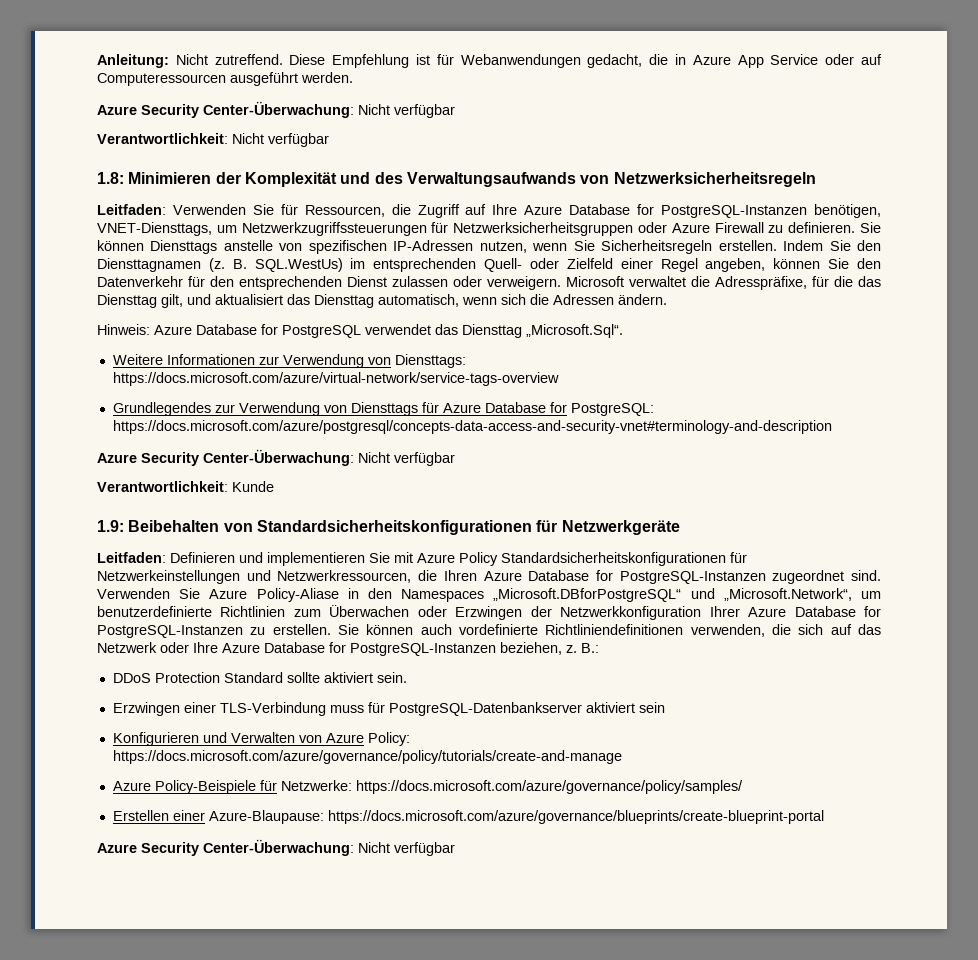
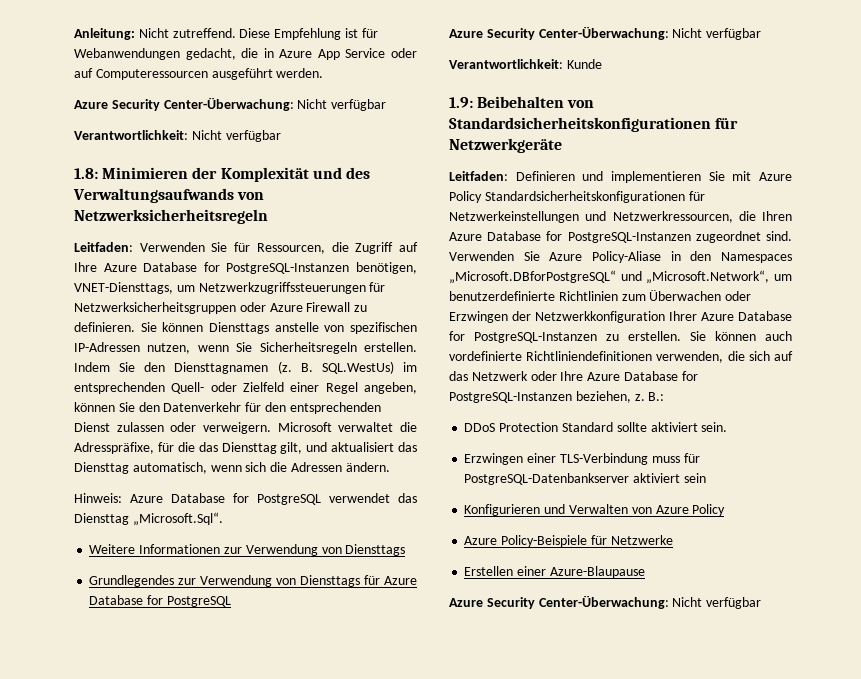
- Weitere Informationen zur Verwendung von Diensttags: https://docs.microsoft.com/azure/virtual-network/service-tags-overview
+ Weitere Informationen zur Verwendung von Diensttags
- Grundlegendes zur Verwendung von Diensttags für Azure Database for PostgreSQL: https://docs.microsoft.com/azure/postgresql/concepts-data-access-and-security-vnet#terminology-and-description
+ Grundlegendes zur Verwendung von Diensttags für Azure Database for PostgreSQL
- Konfigurieren und Verwalten von Azure Policy: https://docs.microsoft.com/azure/governance/policy/tutorials/create-and-manage
+ Konfigurieren und Verwalten von Azure Policy
- Azure Policy-Beispiele für Netzwerke: https://docs.microsoft.com/azure/governance/policy/samples/
+ Azure Policy-Beispiele für Netzwerke
- Erstellen einer Azure-Blaupause: https://docs.microsoft.com/azure/governance/blueprints/create-blueprint-portal
+ Erstellen einer Azure-Blaupause

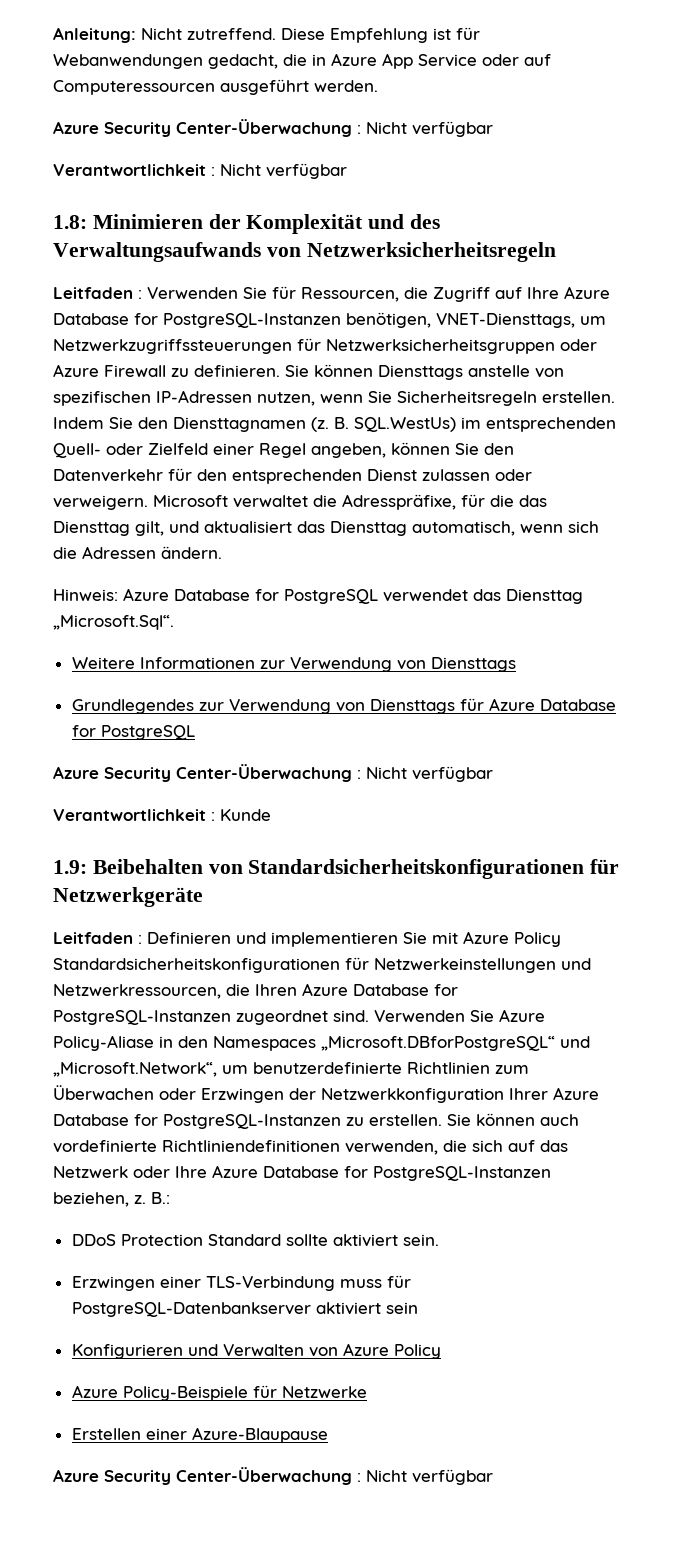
  Diese Empfehlung ist für Webanwendungen gedacht, die in Azure App Service oder auf Computeressourcen ausgeführt werden.
- Azure Security Center-Überwachung: Nicht verfügbar
- Verantwortlichkeit: Nicht verfügbar
+ Azure Security Center-Überwachung : Nicht verfügbar
+ Verantwortlichkeit : Nicht verfügbar
- Leitfaden: Verwenden Sie für Ressourcen, die Zugriff auf Ihre Azure Database for PostgreSQL-Instanzen benötigen, VNET-Diensttags, um Netzwerkzugriffssteuerungen für Netzwerksicherheitsgruppen oder Azure Firewall zu definieren.
+ Leitfaden : Verwenden Sie für Ressourcen, die Zugriff auf Ihre Azure Database for PostgreSQL-Instanzen benötigen, VNET-Diensttags, um Netzwerkzugriffssteuerungen für Netzwerksicherheitsgruppen oder Azure Firewall zu definieren.
  Grundlegendes zur Verwendung von Diensttags für Azure Database for PostgreSQL
- Azure Security Center-Überwachung: Nicht verfügbar
- Verantwortlichkeit: Kunde
+ Azure Security Center-Überwachung : Nicht verfügbar
+ Verantwortlichkeit : Kunde
- Leitfaden: Definieren und implementieren Sie mit Azure Policy Standardsicherheitskonfigurationen für Netzwerkeinstellungen und Netzwerkressourcen, die Ihren Azure Database for PostgreSQL-Instanzen zugeordnet sind.
+ Leitfaden : Definieren und implementieren Sie mit Azure Policy Standardsicherheitskonfigurationen für Netzwerkeinstellungen und Netzwerkressourcen, die Ihren Azure Database for PostgreSQL-Instanzen zugeordnet sind.
  Erstellen einer Azure-Blaupause
- Azure Security Center-Überwachung: Nicht verfügbar
+ Azure Security Center-Überwachung : Nicht verfügbar

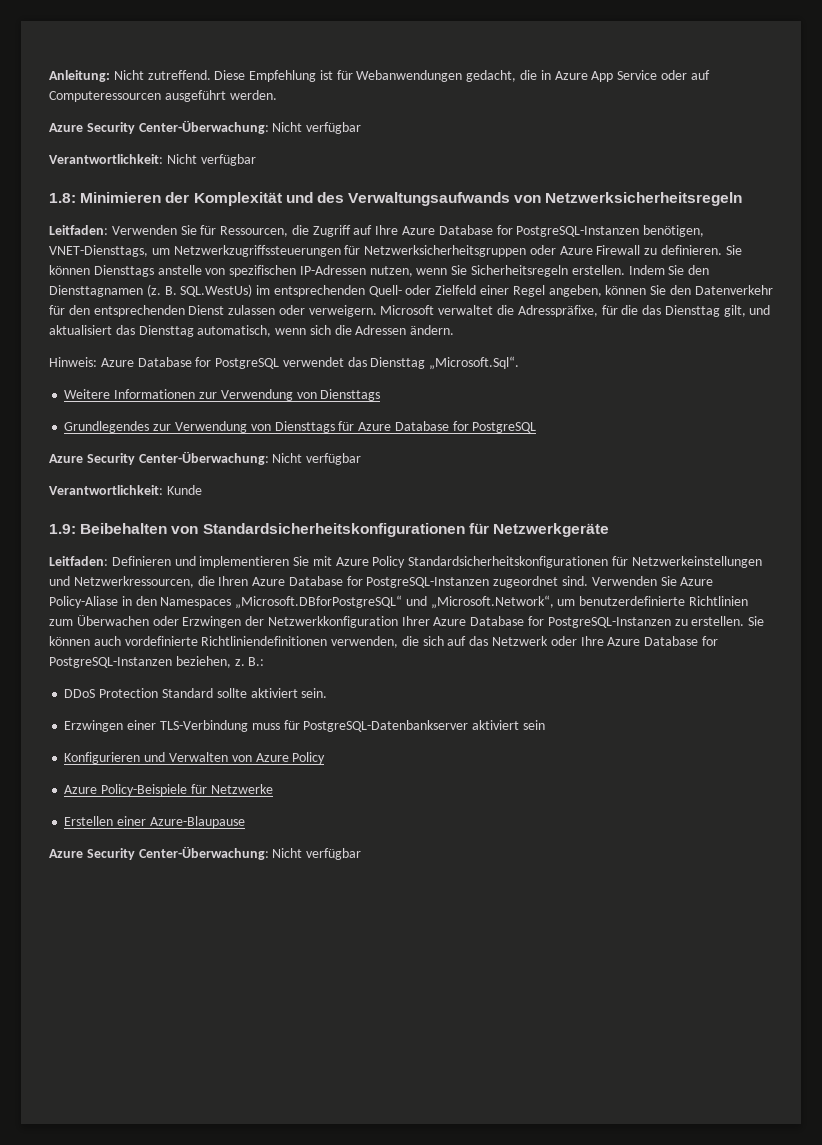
  Diese Empfehlung ist für Webanwendungen gedacht, die in Azure App Service oder auf Computeressourcen ausgeführt werden.
- Azure Security Center-Überwachung : Nicht verfügbar
- Verantwortlichkeit : Nicht verfügbar
+ Azure Security Center-Überwachung: Nicht verfügbar
+ Verantwortlichkeit: Nicht verfügbar
- Leitfaden : Verwenden Sie für Ressourcen, die Zugriff auf Ihre Azure Database for PostgreSQL-Instanzen benötigen, VNET-Diensttags, um Netzwerkzugriffssteuerungen für Netzwerksicherheitsgruppen oder Azure Firewall zu definieren.
+ Leitfaden: Verwenden Sie für Ressourcen, die Zugriff auf Ihre Azure Database for PostgreSQL-Instanzen benötigen, VNET-Diensttags, um Netzwerkzugriffssteuerungen für Netzwerksicherheitsgruppen oder Azure Firewall zu definieren.
  Grundlegendes zur Verwendung von Diensttags für Azure Database for PostgreSQL
- Azure Security Center-Überwachung : Nicht verfügbar
- Verantwortlichkeit : Kunde
+ Azure Security Center-Überwachung: Nicht verfügbar
+ Verantwortlichkeit: Kunde
- Leitfaden : Definieren und implementieren Sie mit Azure Policy Standardsicherheitskonfigurationen für Netzwerkeinstellungen und Netzwerkressourcen, die Ihren Azure Database for PostgreSQL-Instanzen zugeordnet sind.
+ Leitfaden: Definieren und implementieren Sie mit Azure Policy Standardsicherheitskonfigurationen für Netzwerkeinstellungen und Netzwerkressourcen, die Ihren Azure Database for PostgreSQL-Instanzen zugeordnet sind.
  Erstellen einer Azure-Blaupause
- Azure Security Center-Überwachung : Nicht verfügbar
+ Azure Security Center-Überwachung: Nicht verfügbar

